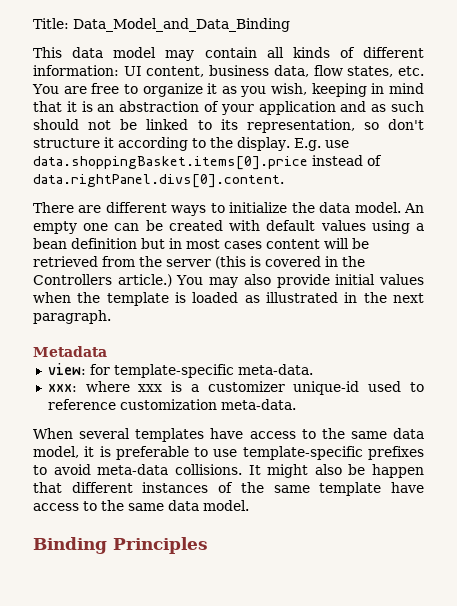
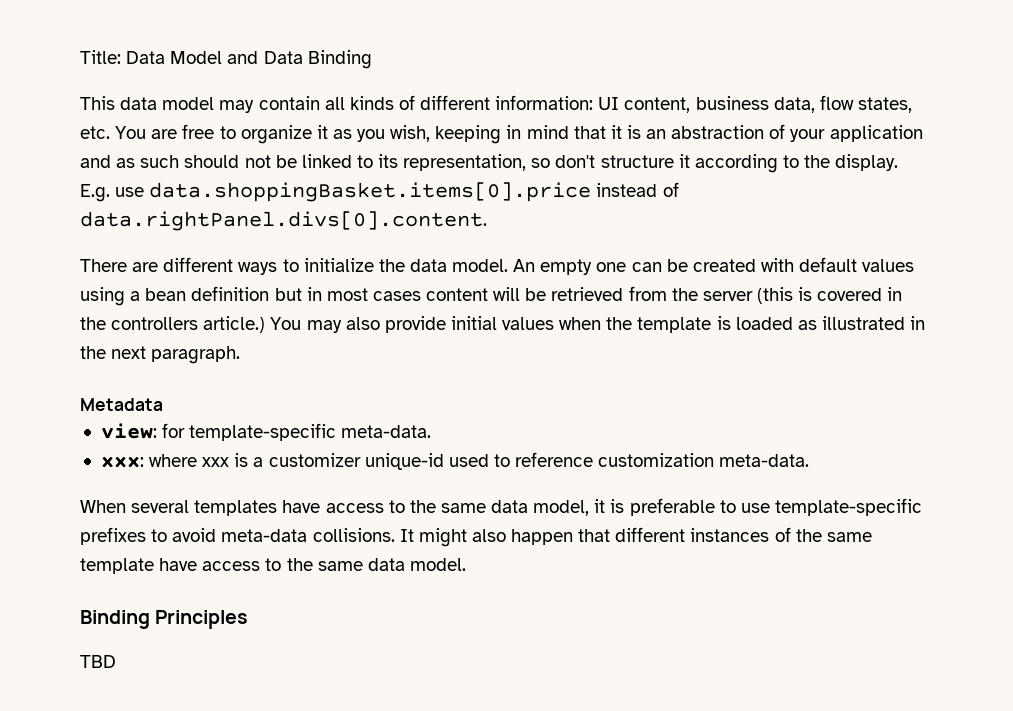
- Title: Data_Model_and_Data_Binding
+ Title: Data Model and Data Binding
- An empty one can be created with default values using a bean definition but in most cases content will be retrieved from the server (this is covered in the Controllers article.)
+ An empty one can be created with default values using a bean definition but in most cases content will be retrieved from the server (this is covered in the controllers article.)
- It might also be happen that different instances of the same template have access to the same data model.
+ It might also happen that different instances of the same template have access to the same data model.
+ TBD

